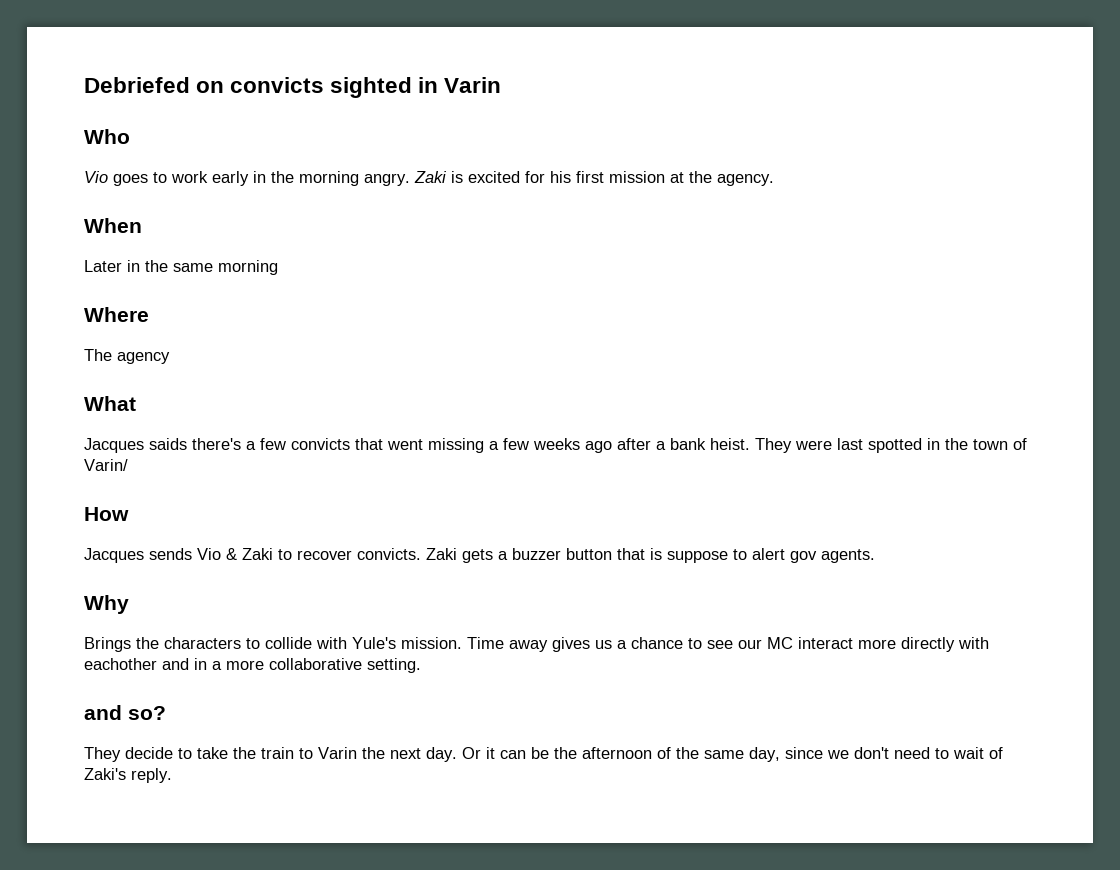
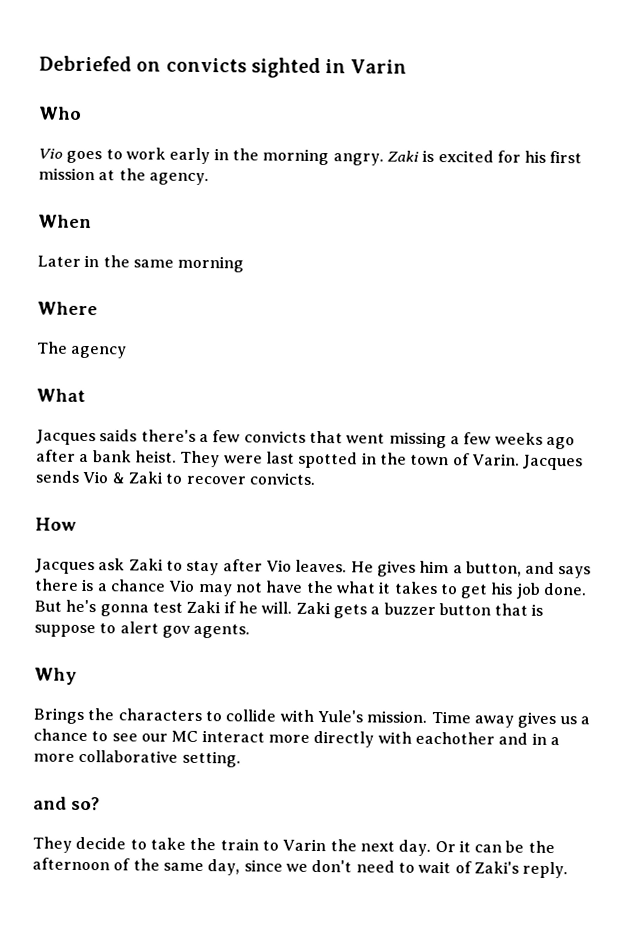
- They were last spotted in the town of Varin/
+ They were last spotted in the town of Varin. Jacques sends Vio & Zaki to recover convicts.
  How
- Jacques sends Vio & Zaki to recover convicts.
+ Jacques ask Zaki to stay after Vio leaves. He gives him a button, and says there is a chance Vio may not have the what it takes to get his job done. But he's gonna test Zaki if he will.

